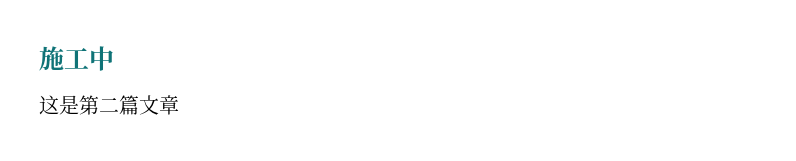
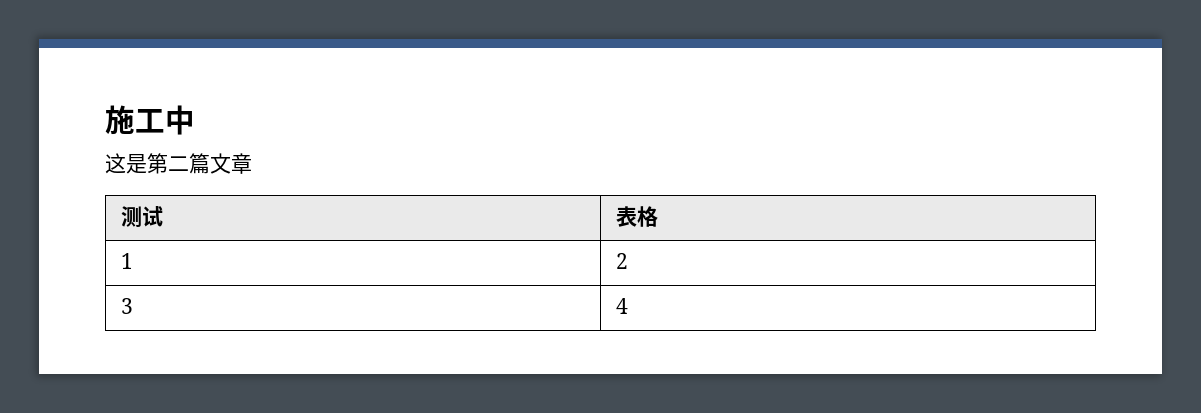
+ 测试 | 表格
+ 1 | 2
+ 3 | 4

